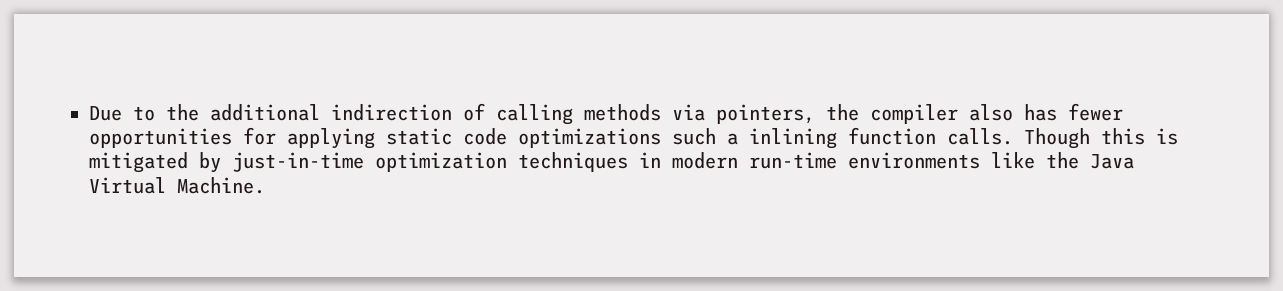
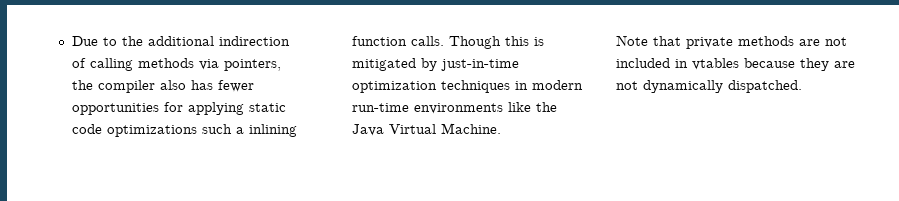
+ Note that private methods are not included in vtables because they are not dynamically dispatched.

